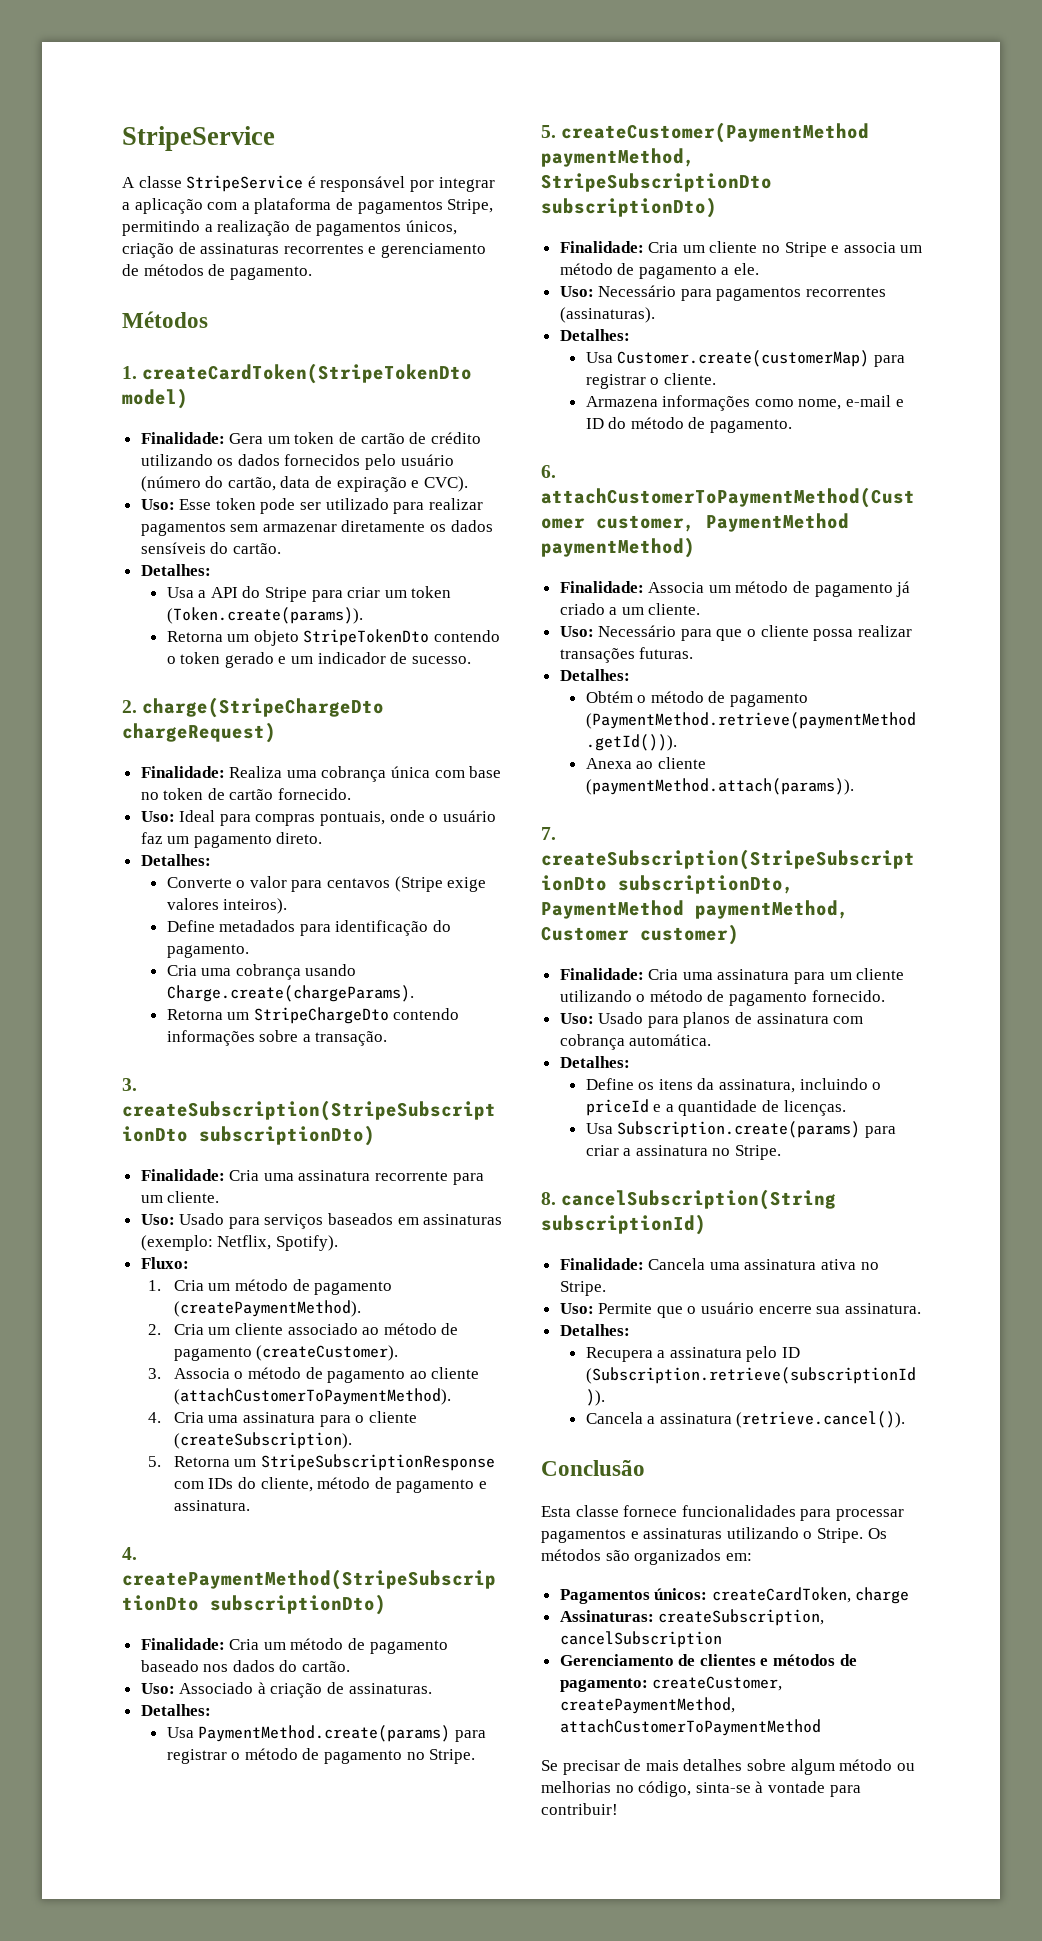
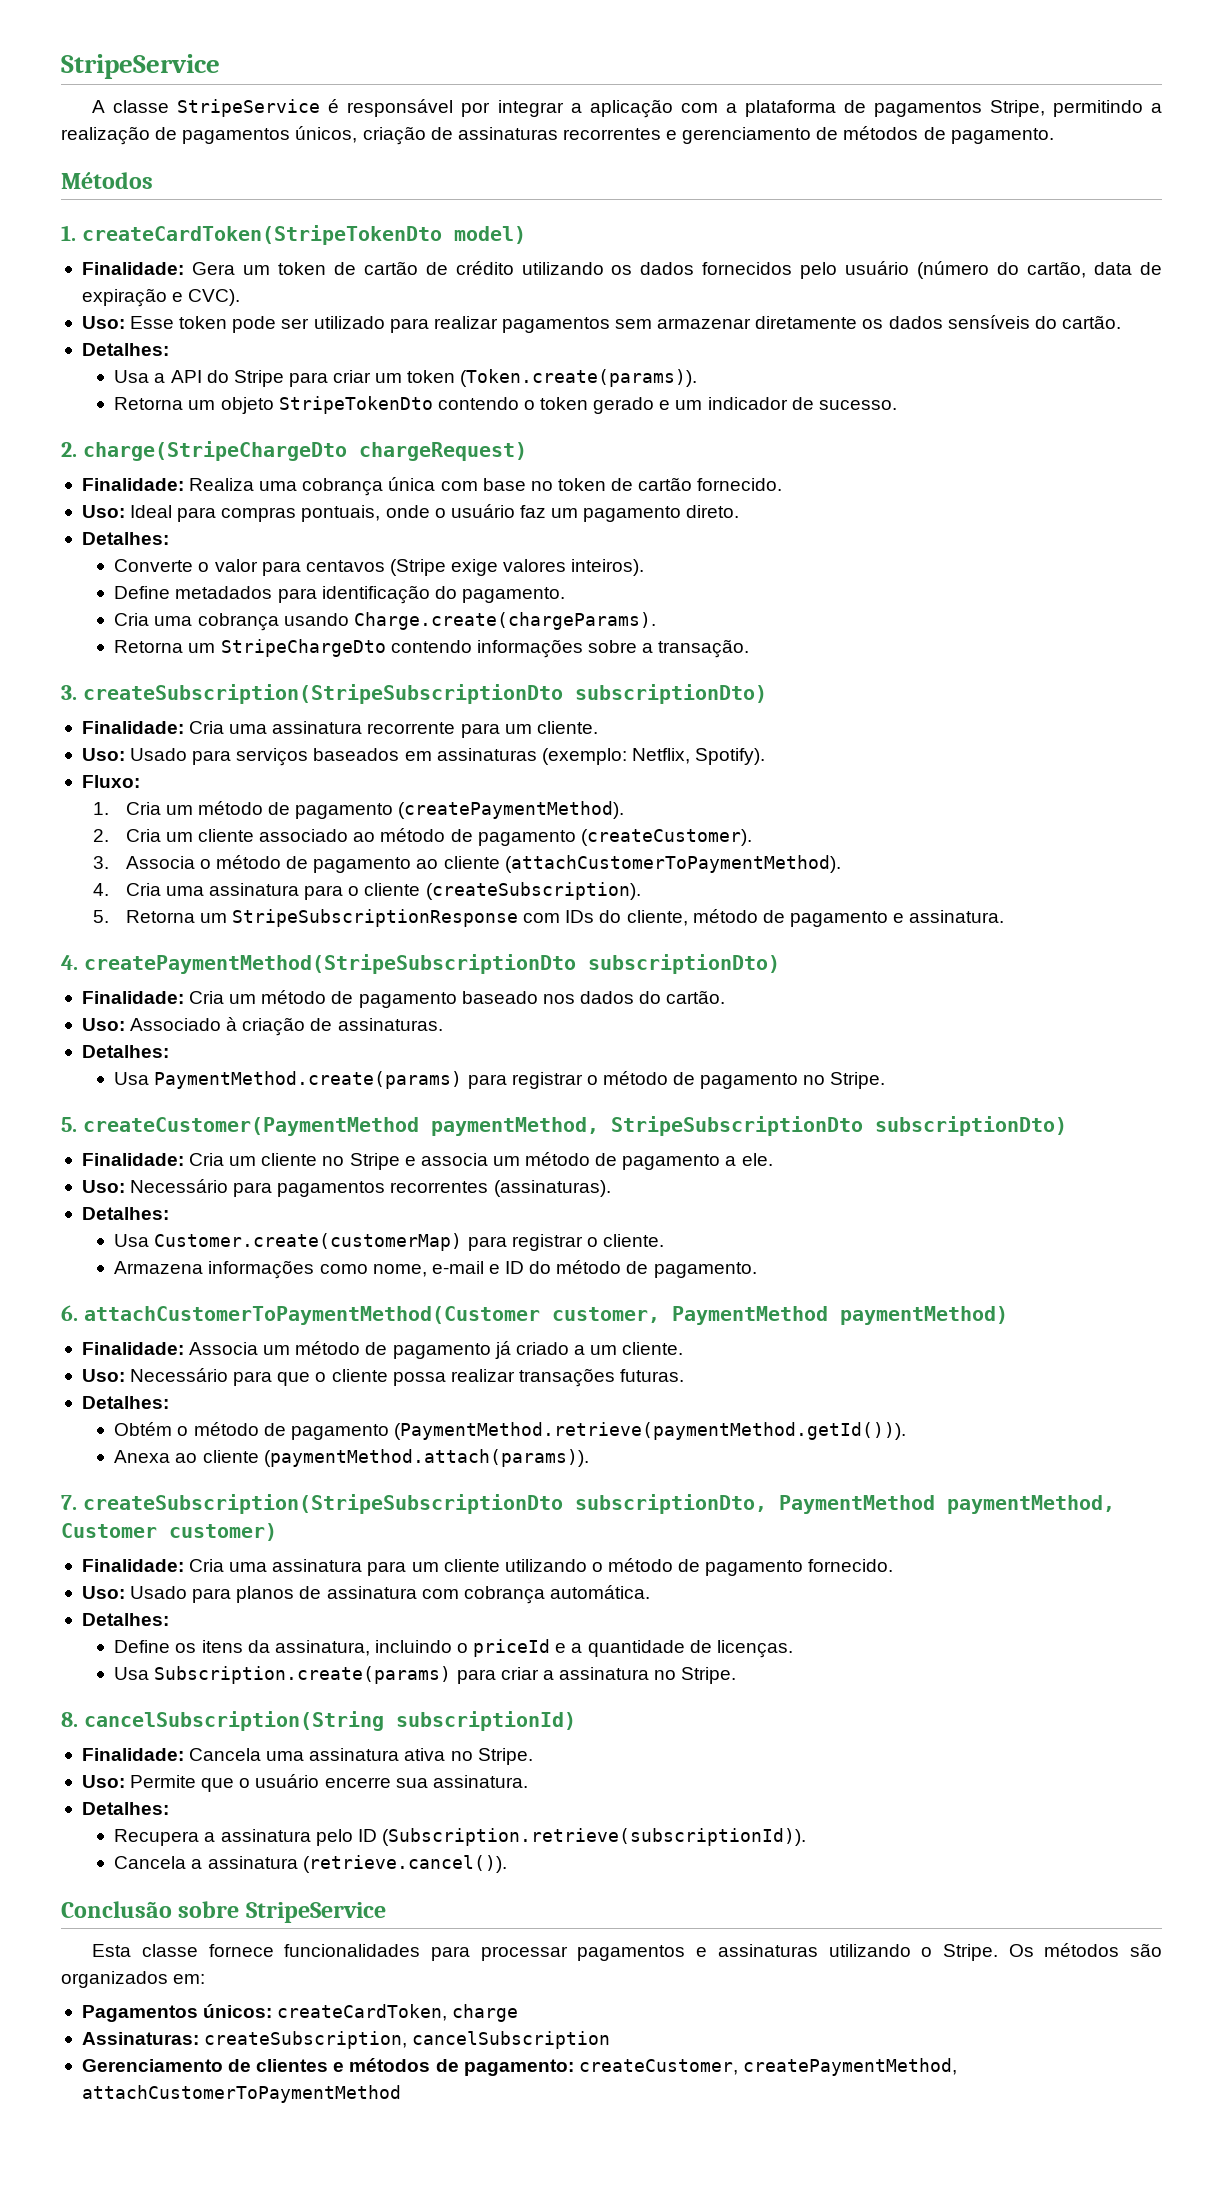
- Conclusão
+ Conclusão sobre StripeService
- Se precisar de mais detalhes sobre algum método ou melhorias no código, sinta-se à vontade para contribuir!

